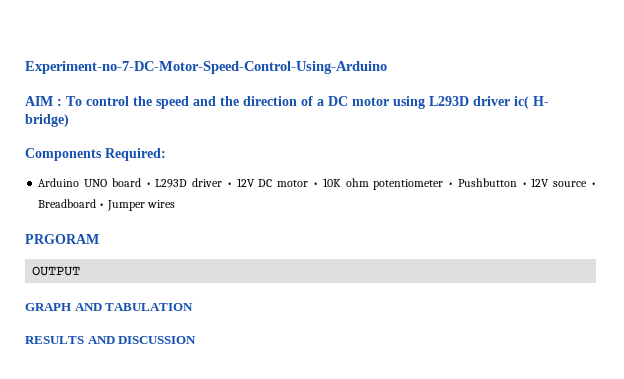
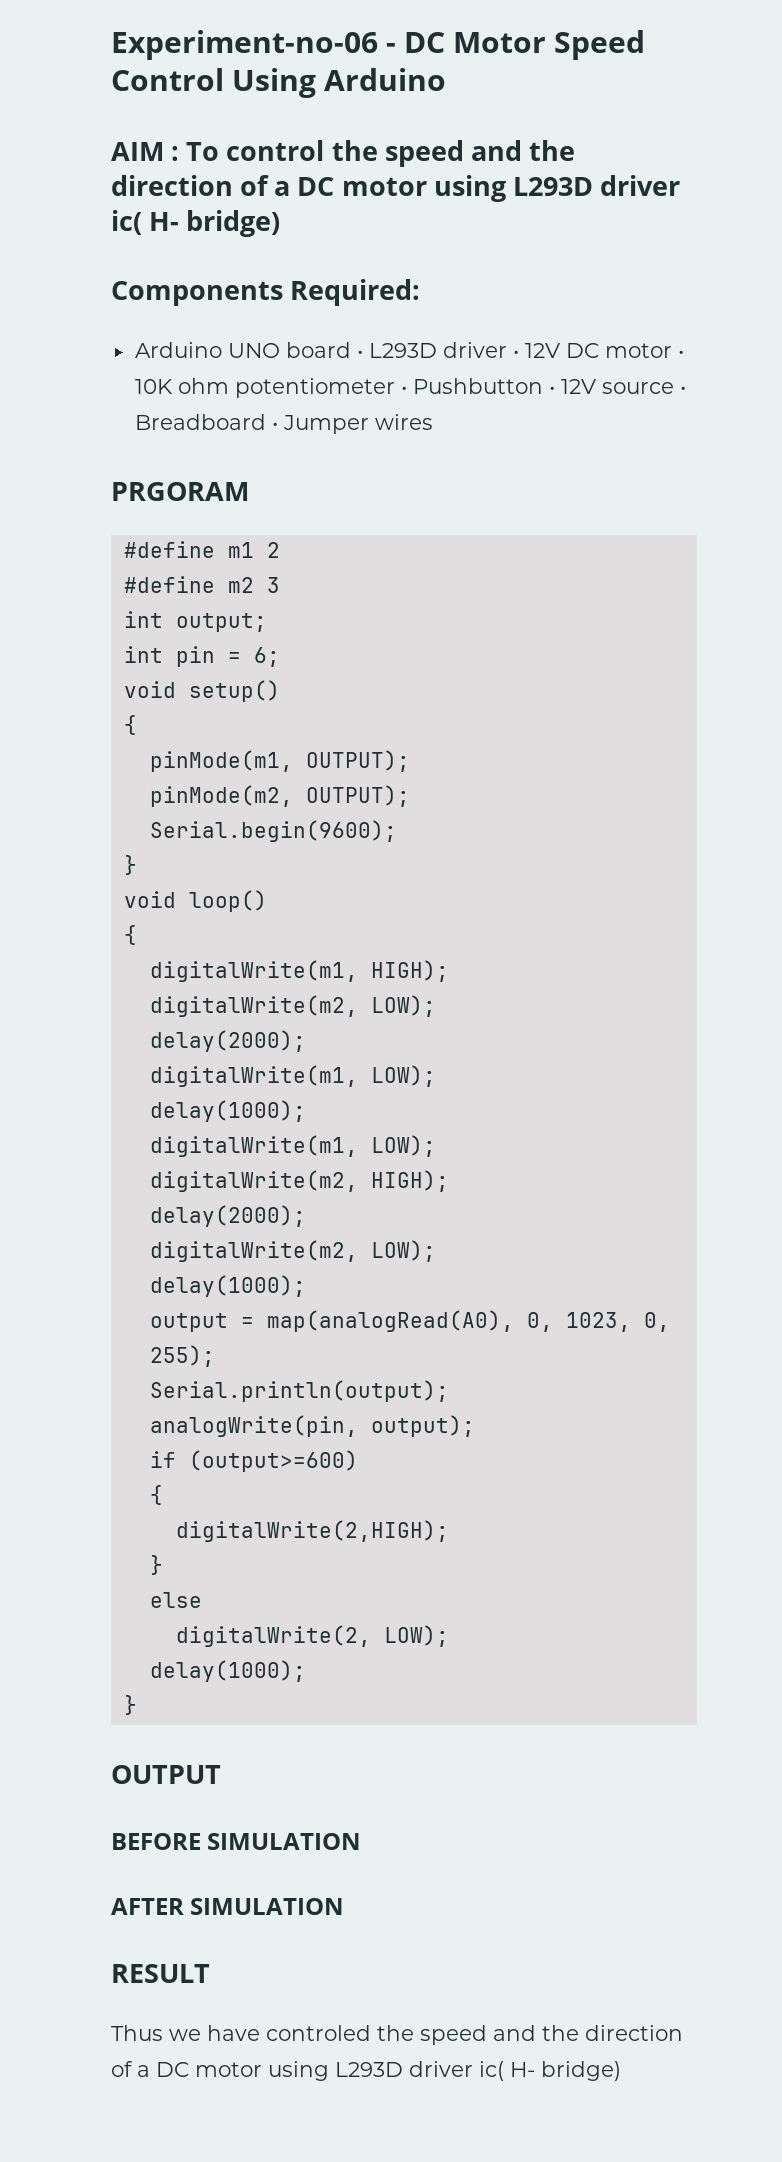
- Experiment-no-7-DC-Motor-Speed-Control-Using-Arduino
+ Experiment-no-06 - DC Motor Speed Control Using Arduino
+ #define m1 2
+ #define m2 3
+ int output;
+ int pin = 6;
+ void setup()
+ {
+ pinMode(m1, OUTPUT);
+ pinMode(m2, OUTPUT);
+ Serial.begin(9600);
+ }
+ void loop()
+ {
+ digitalWrite(m1, HIGH);
+ digitalWrite(m2, LOW);
+ delay(2000);
+ digitalWrite(m1, LOW);
+ delay(1000);
+ digitalWrite(m1, LOW);
+ digitalWrite(m2, HIGH);
+ delay(2000);
+ digitalWrite(m2, LOW);
+ delay(1000);
+ output = map(analogRead(A0), 0, 1023, 0, 255);
+ Serial.println(output);
+ analogWrite(pin, output);
+ if (output>=600)
+ {
+ digitalWrite(2,HIGH);
+ }
+ else
+ digitalWrite(2, LOW);
+ delay(1000);
+ }
  OUTPUT
- GRAPH AND TABULATION
- RESULTS AND DISCUSSION
+ BEFORE SIMULATION
+ AFTER SIMULATION
+ RESULT
+ Thus we have controled the speed and the direction of a DC motor using L293D driver ic( H- bridge)

